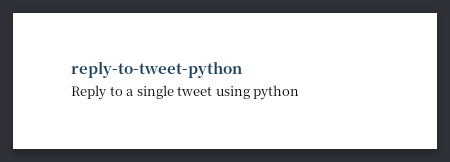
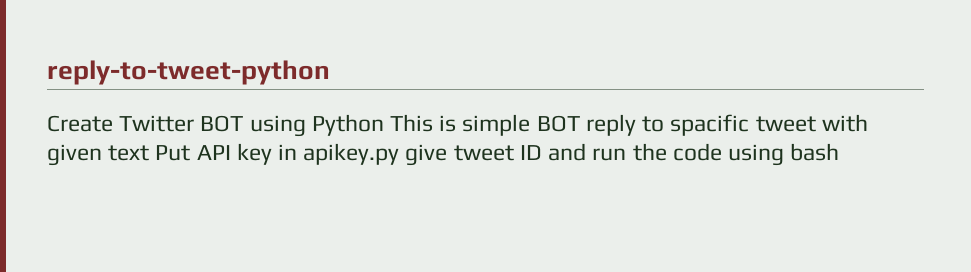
- Reply to a single tweet using python
+ Create Twitter BOT using Python This is simple BOT reply to spacific tweet with given text Put API key in apikey.py give tweet ID and run the code using bash

